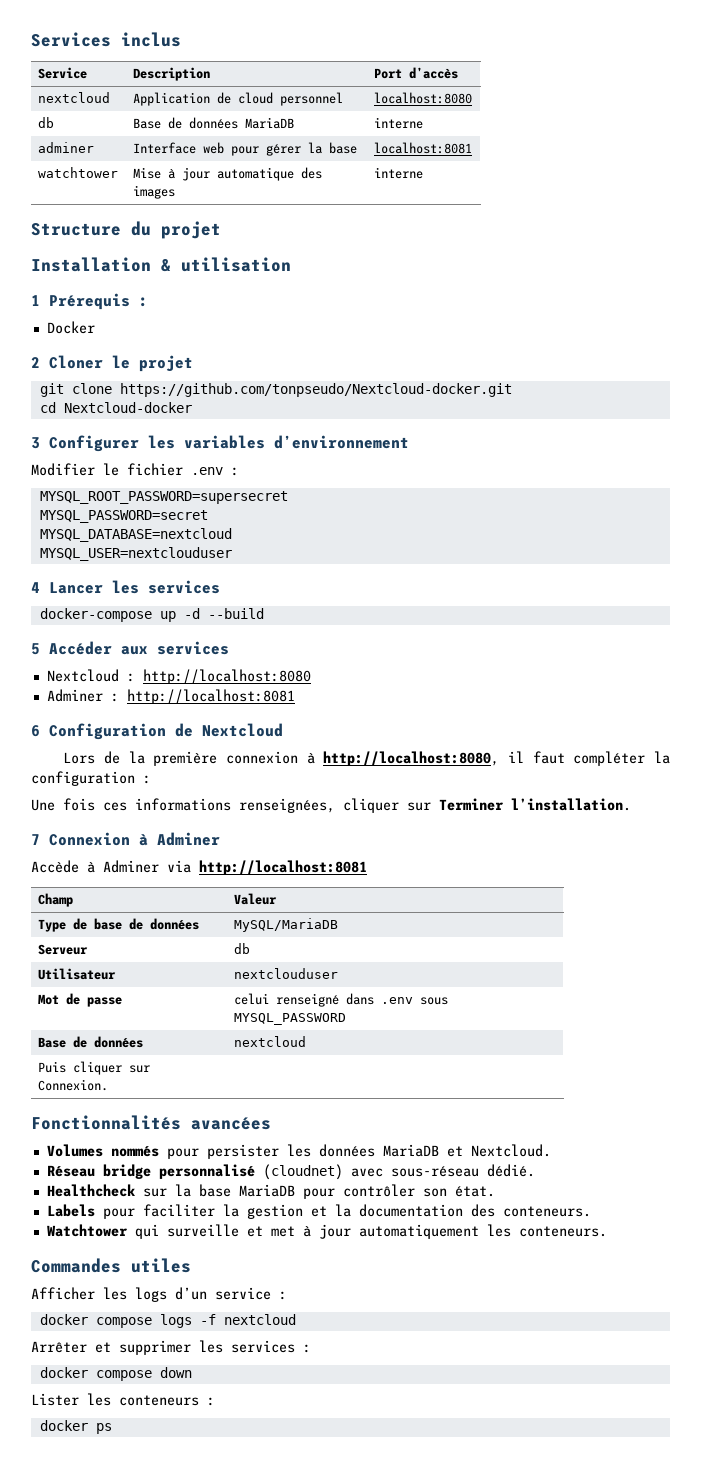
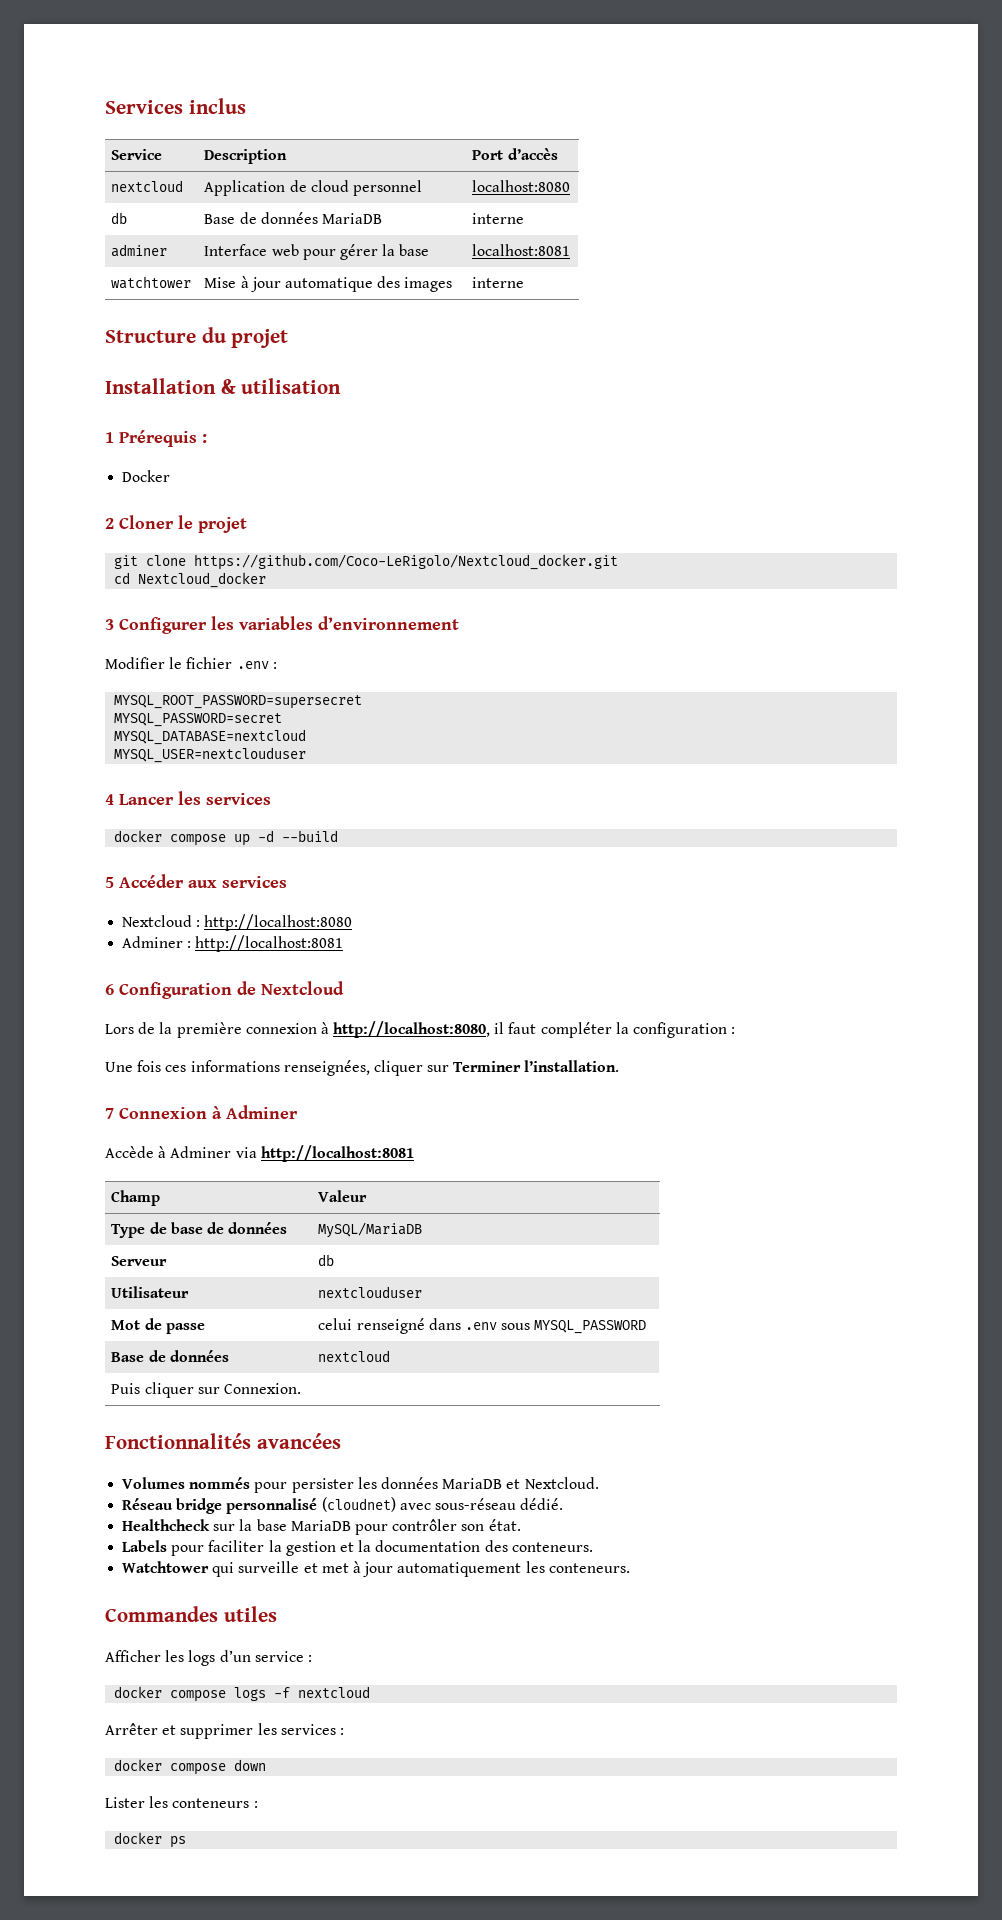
- git clone https://github.com/tonpseudo/Nextcloud-docker.git
+ git clone https://github.com/Coco-LeRigolo/Nextcloud_docker.git
- cd Nextcloud-docker
+ cd Nextcloud_docker
- docker-compose up -d --build
+ docker compose up -d --build

